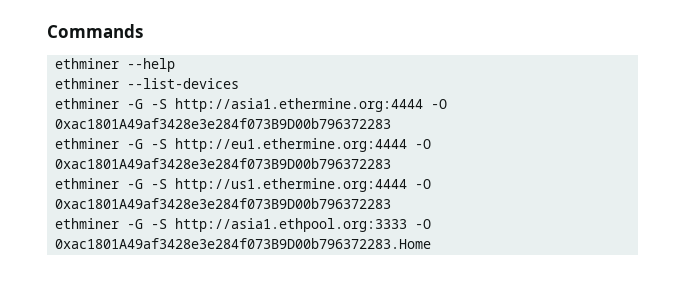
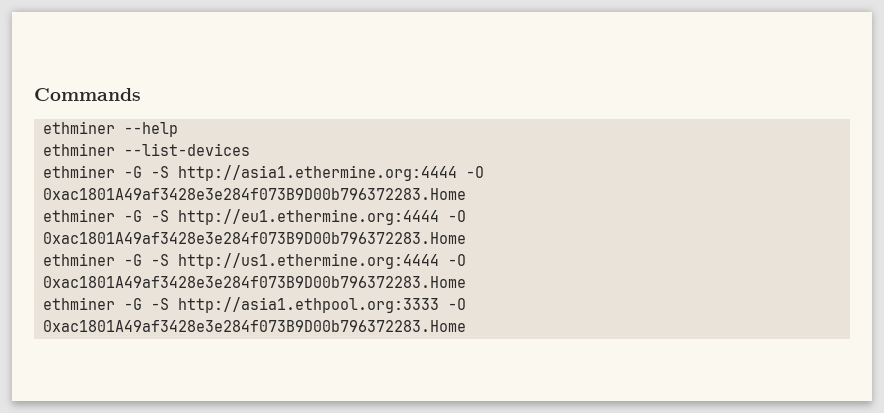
- ethminer -G -S http://asia1.ethermine.org:4444 -O 0xac1801A49af3428e3e284f073B9D00b796372283
+ ethminer -G -S http://asia1.ethermine.org:4444 -O 0xac1801A49af3428e3e284f073B9D00b796372283.Home
- ethminer -G -S http://eu1.ethermine.org:4444 -O 0xac1801A49af3428e3e284f073B9D00b796372283
+ ethminer -G -S http://eu1.ethermine.org:4444 -O 0xac1801A49af3428e3e284f073B9D00b796372283.Home
- ethminer -G -S http://us1.ethermine.org:4444 -O 0xac1801A49af3428e3e284f073B9D00b796372283
+ ethminer -G -S http://us1.ethermine.org:4444 -O 0xac1801A49af3428e3e284f073B9D00b796372283.Home

